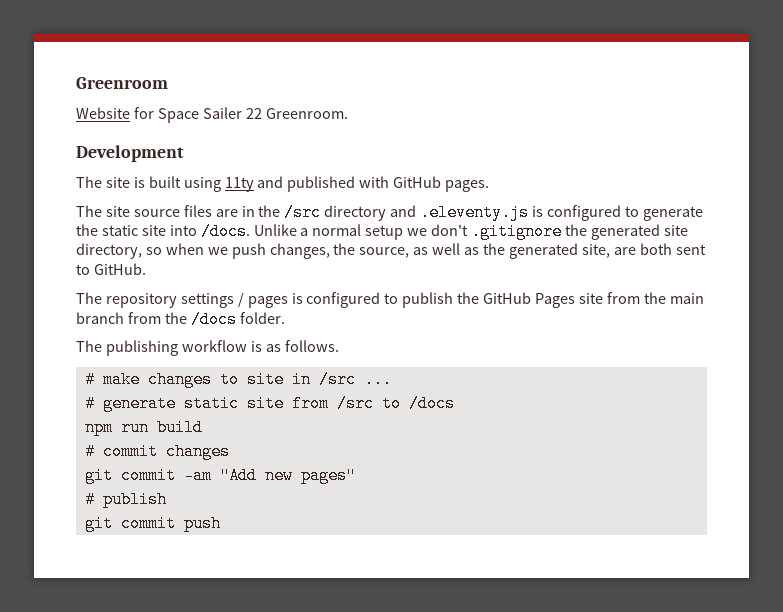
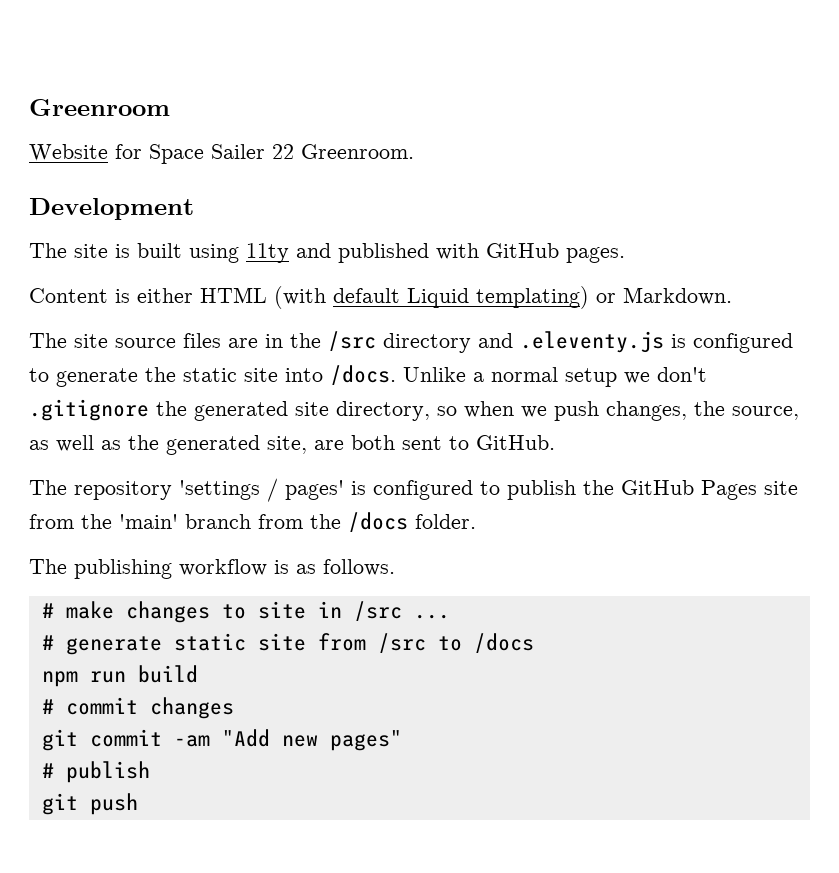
+ Content is either HTML (with default Liquid templating) or Markdown.
- The repository settings / pages is configured to publish the GitHub Pages site from the main branch from the /docs folder.
+ The repository 'settings / pages' is configured to publish the GitHub Pages site from the 'main' branch from the /docs folder.
- git commit push
+ git push

